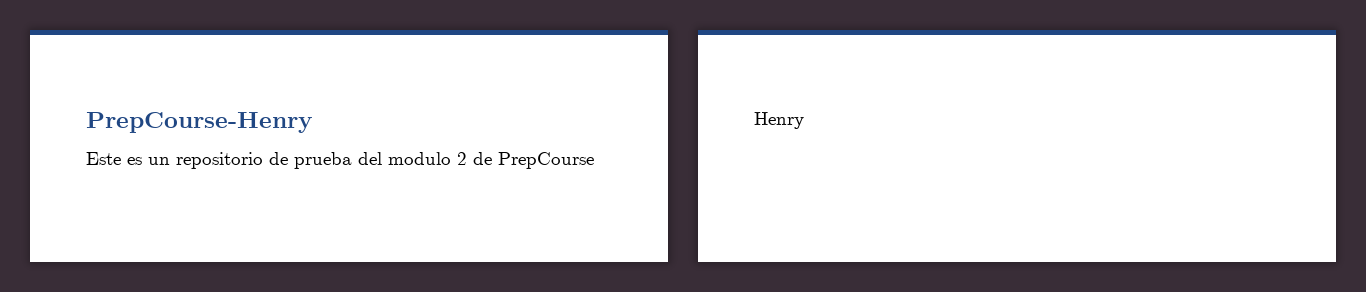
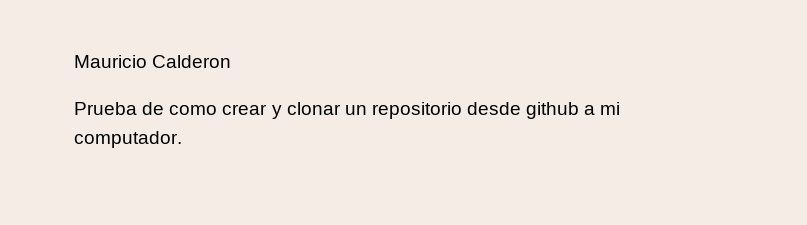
- PrepCourse-Henry
- Este es un repositorio de prueba del modulo 2 de PrepCourse Henry
+ Mauricio Calderon
+ Prueba de como crear y clonar un repositorio desde github a mi computador.

